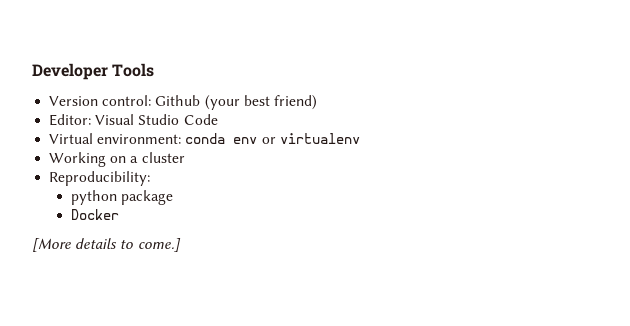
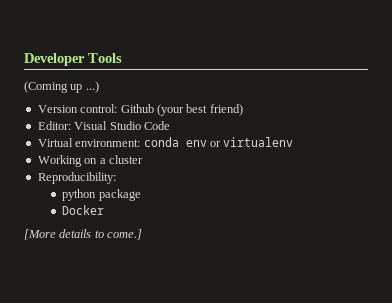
+ (Coming up ...)

